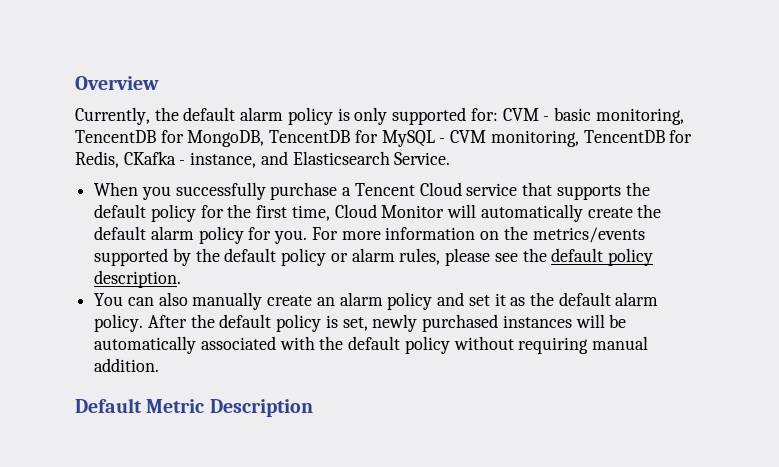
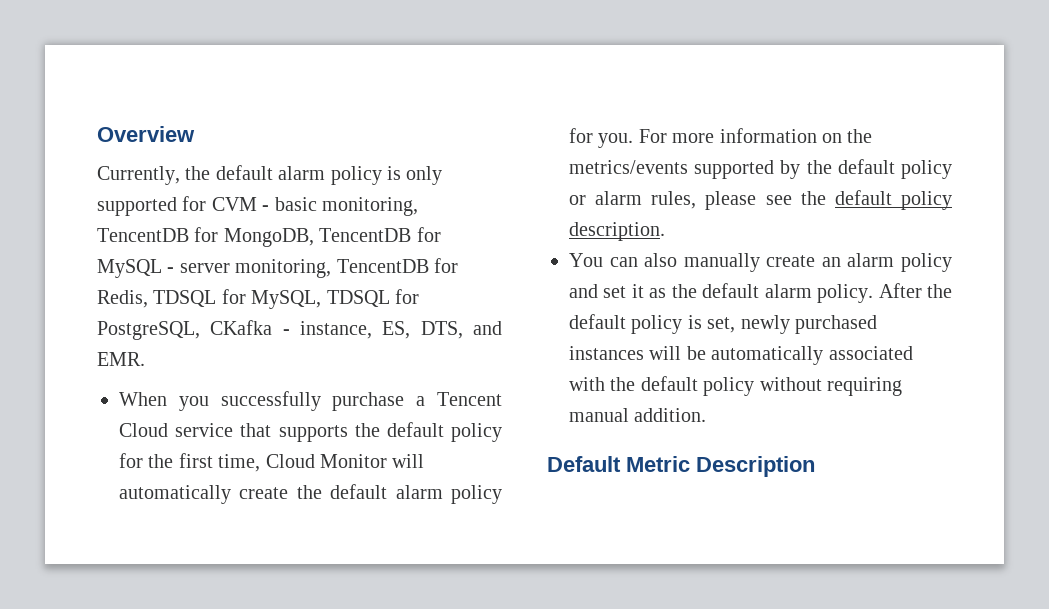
- Currently, the default alarm policy is only supported for: CVM - basic monitoring, TencentDB for MongoDB, TencentDB for MySQL - CVM monitoring, TencentDB for Redis, CKafka - instance, and Elasticsearch Service.
+ Currently, the default alarm policy is only supported for CVM - basic monitoring, TencentDB for MongoDB, TencentDB for MySQL - server monitoring, TencentDB for Redis, TDSQL for MySQL, TDSQL for PostgreSQL, CKafka - instance, ES, DTS, and EMR.

